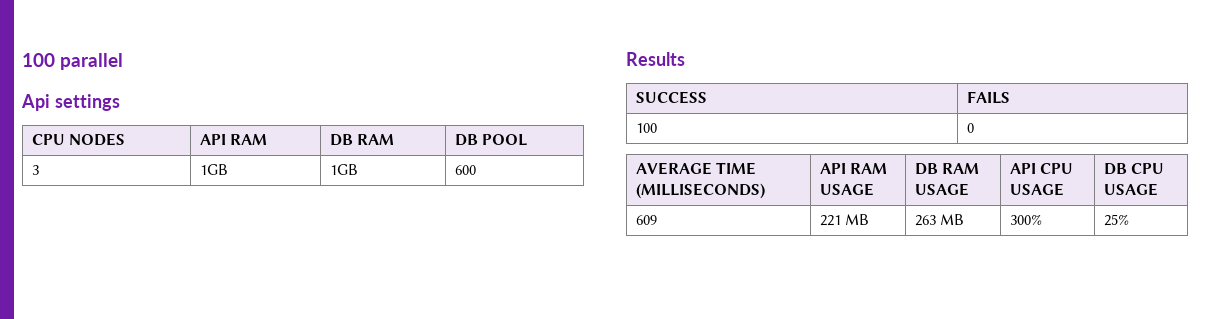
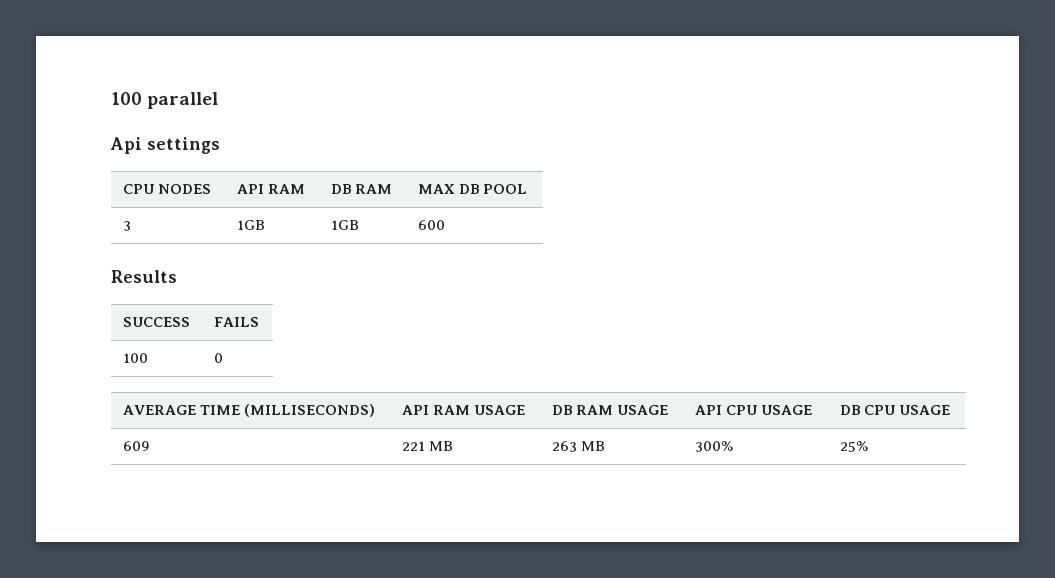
- CPU NODES | API RAM | DB RAM | DB POOL
+ CPU NODES | API RAM | DB RAM | MAX DB POOL

